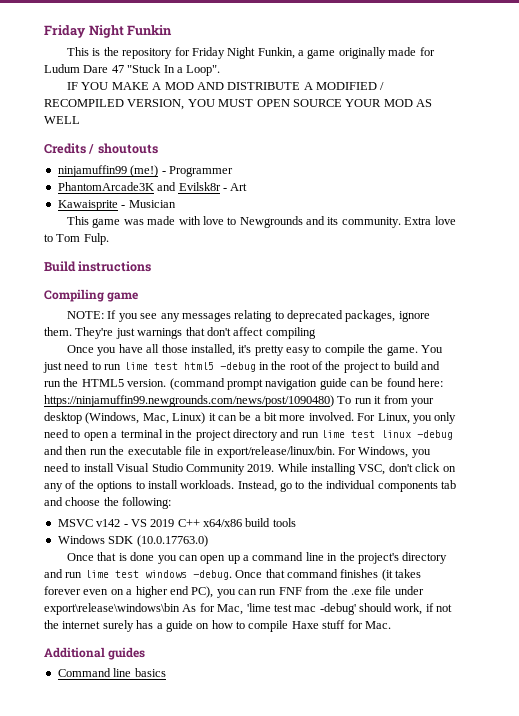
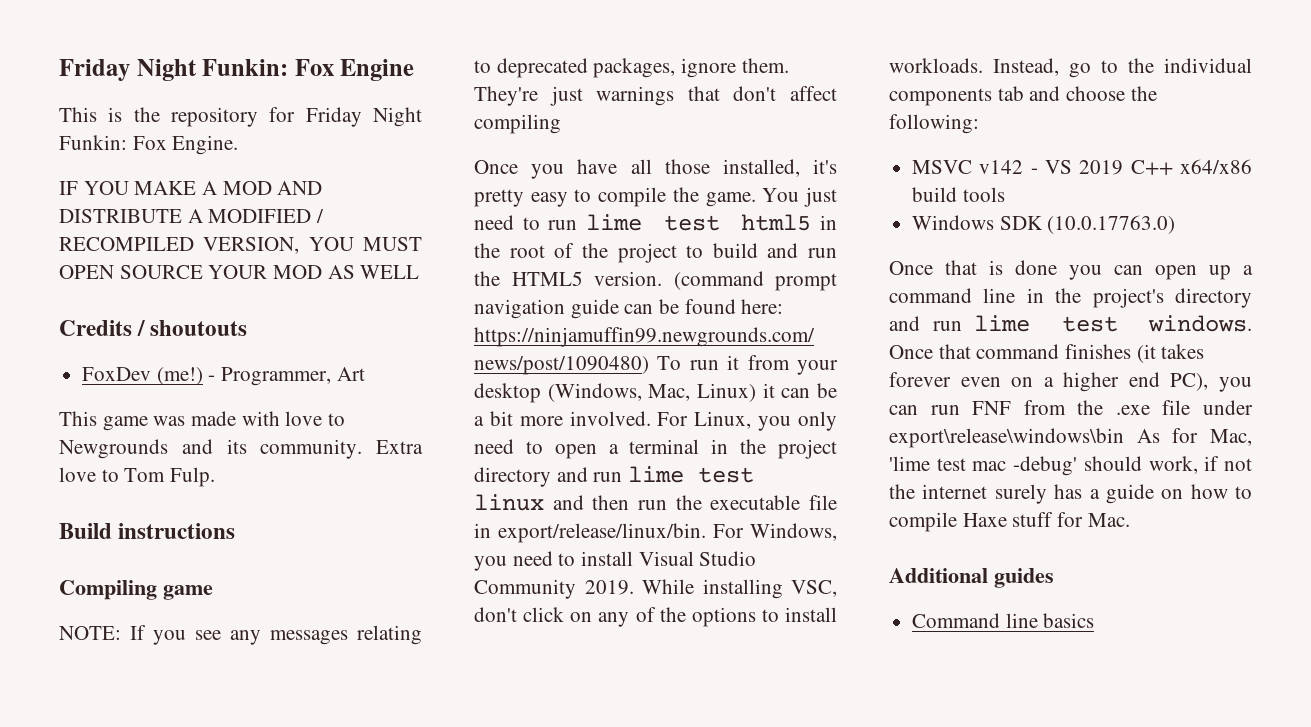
- Friday Night Funkin
+ Friday Night Funkin: Fox Engine
- This is the repository for Friday Night Funkin, a game originally made for Ludum Dare 47 "Stuck In a Loop".
+ This is the repository for Friday Night Funkin: Fox Engine.
- ninjamuffin99 (me!)
+ FoxDev (me!)
- - Programmer
- PhantomArcade3K and Evilsk8r - Art
- Kawaisprite - Musician
+ - Programmer, Art
- You just need to run lime test html5 -debug in the root of the project to build and run the HTML5 version.
+ You just need to run lime test html5 in the root of the project to build and run the HTML5 version.
- For Linux, you only need to open a terminal in the project directory and run lime test linux -debug and then run the executable file in export/release/linux/bin.
+ For Linux, you only need to open a terminal in the project directory and run lime test linux and then run the executable file in export/release/linux/bin.
- Once that is done you can open up a command line in the project's directory and run lime test windows -debug.
+ Once that is done you can open up a command line in the project's directory and run lime test windows.

